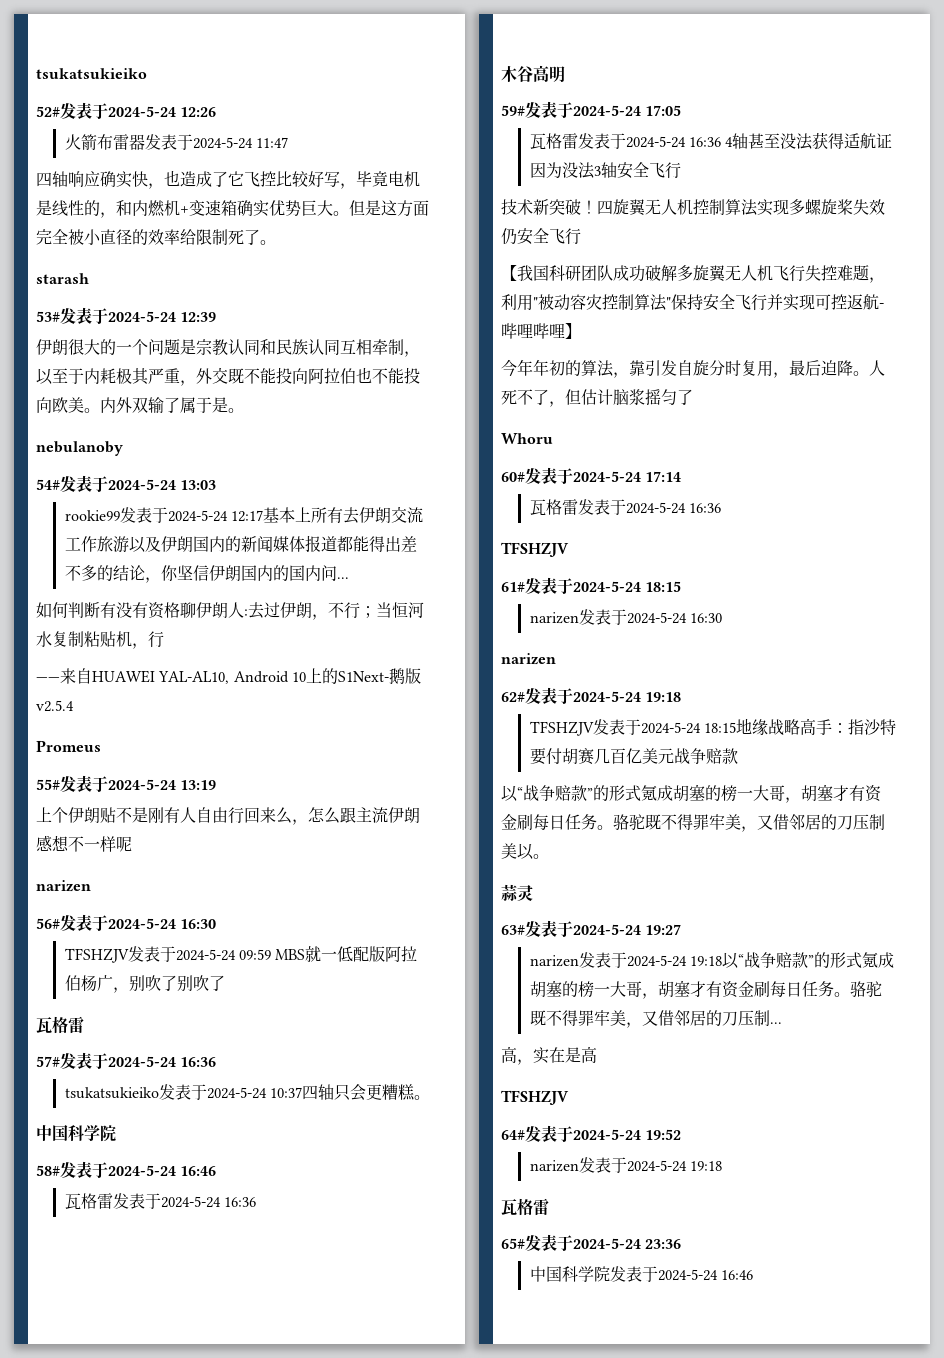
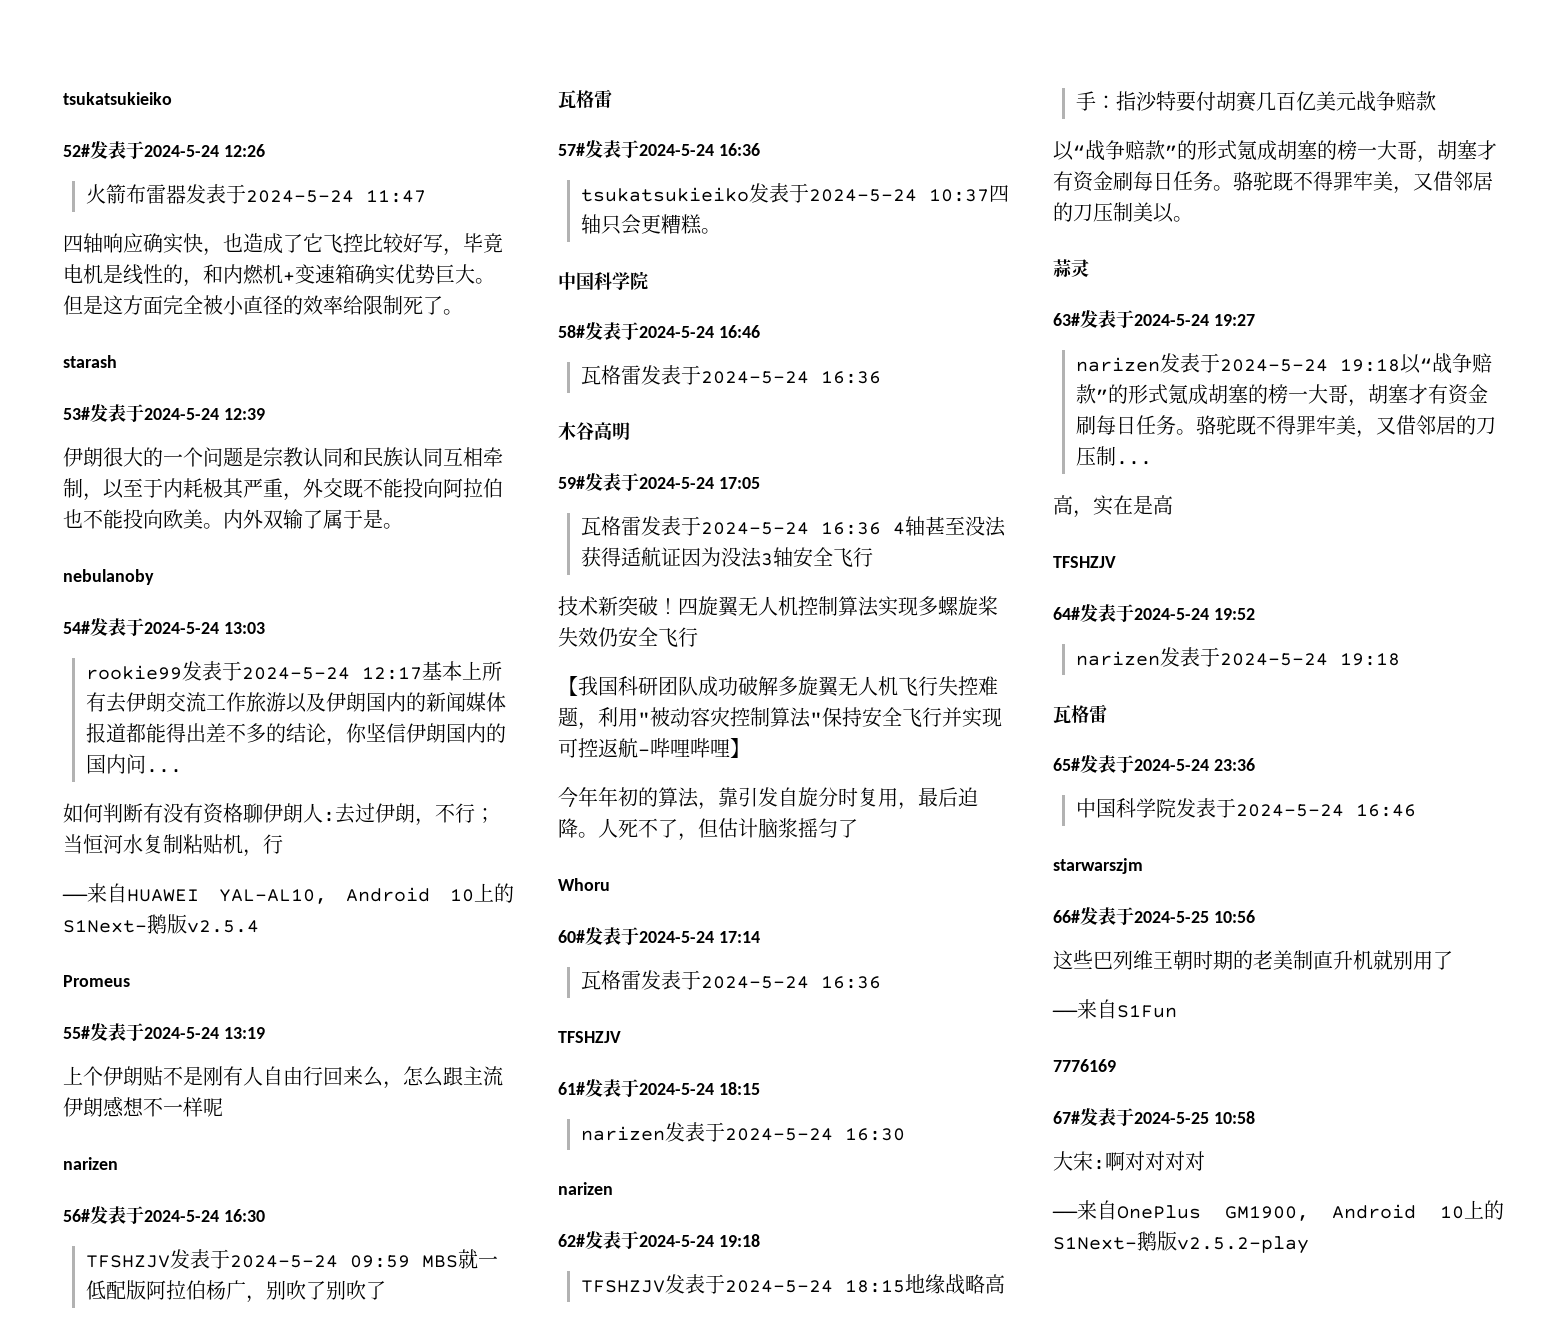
+ starwarszjm
+ 66#发表于2024-5-25 10:56
+ 这些巴列维王朝时期的老美制直升机就别用了
+ ——来自S1Fun
+ 7776169
+ 67#发表于2024-5-25 10:58
+ 大宋:啊对对对对
+ ——来自OnePlus GM1900, Android 10上的S1Next-鹅版v2.5.2-play

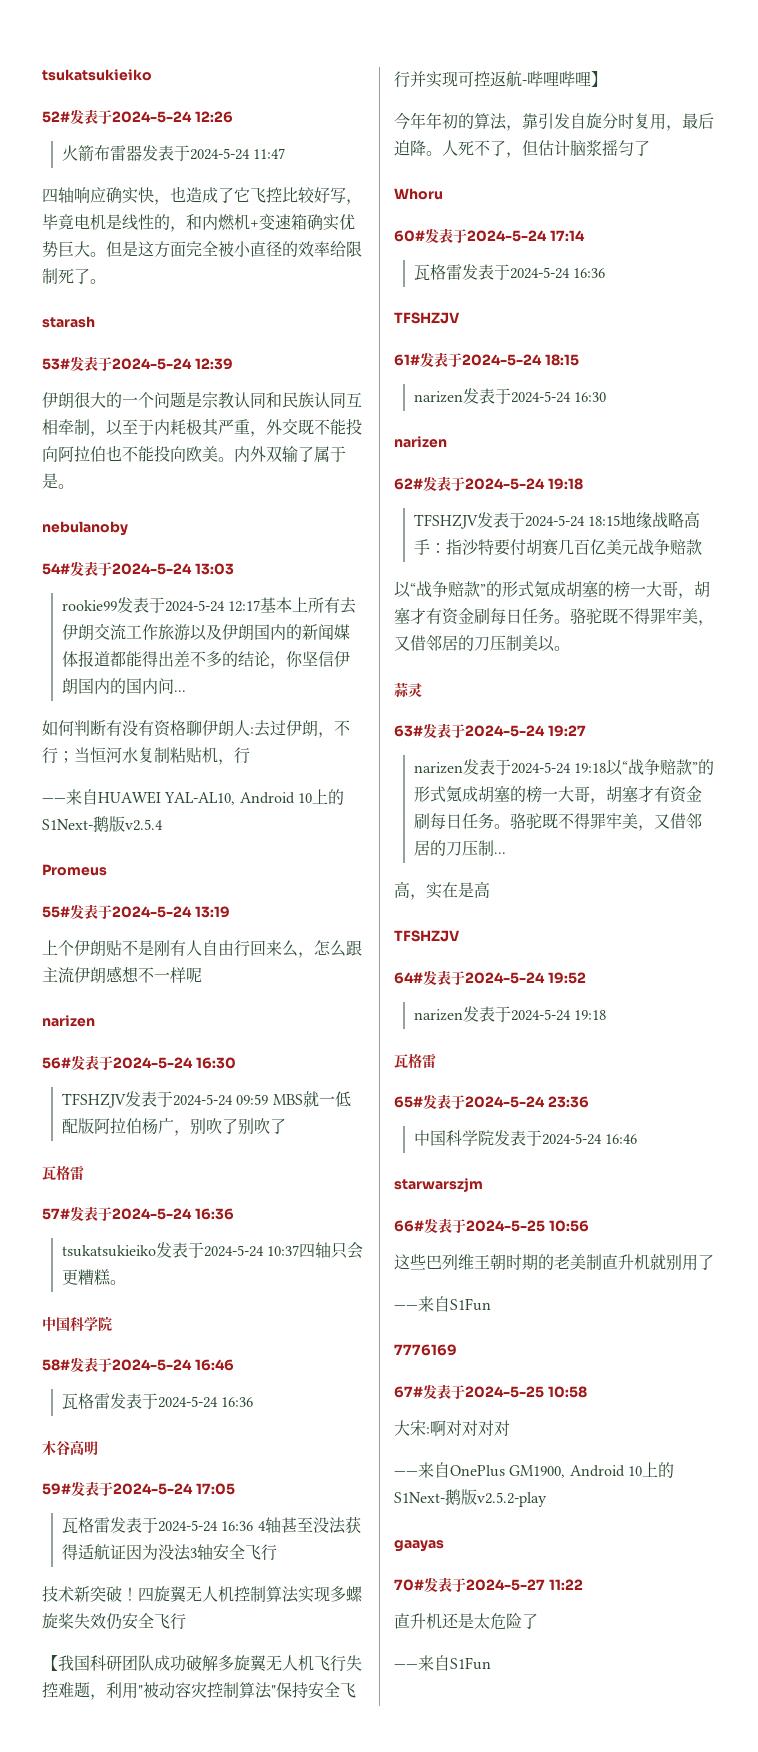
+ gaayas
+ 70#发表于2024-5-27 11:22
+ 直升机还是太危险了
+ ——来自S1Fun

